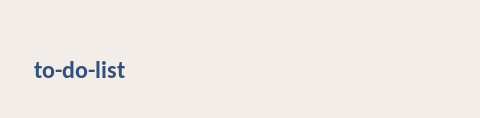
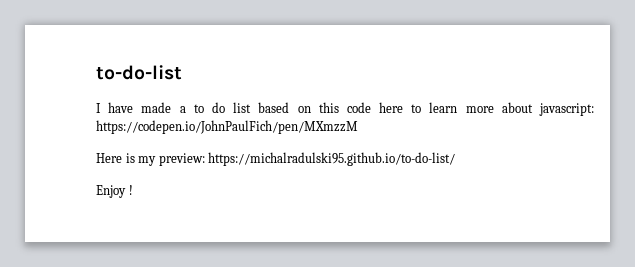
+ I have made a to do list based on this code here to learn more about javascript: https://codepen.io/JohnPaulFich/pen/MXmzzM
+ Here is my preview: https://michalradulski95.github.io/to-do-list/
+ Enjoy !

